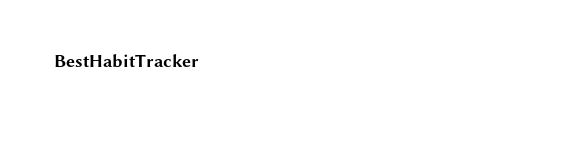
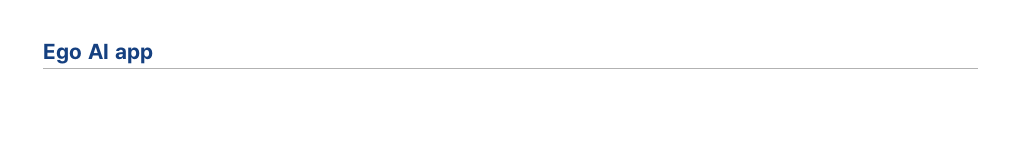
- BestHabitTracker
+ Ego AI app

